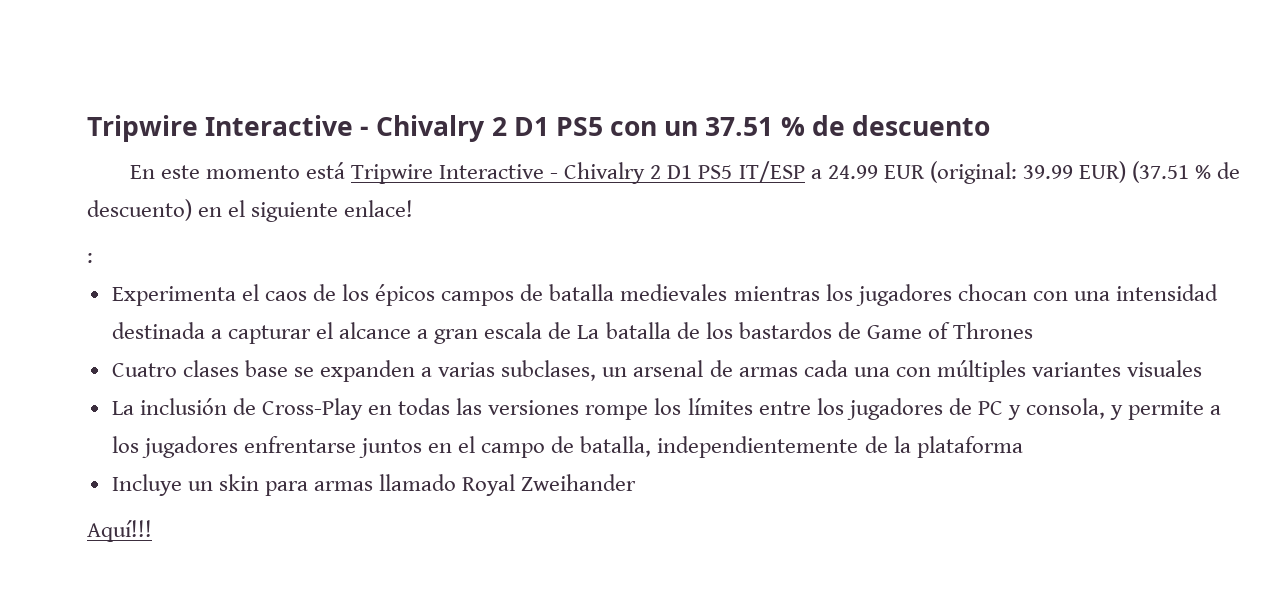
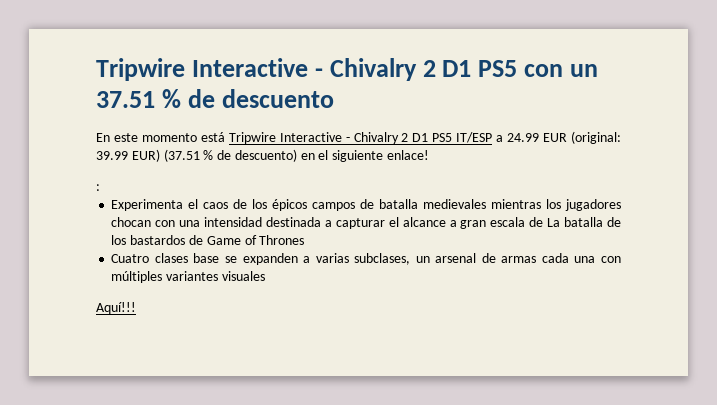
- La inclusión de Cross-Play en todas las versiones rompe los límites entre los jugadores de PC y consola, y permite a los jugadores enfrentarse juntos en el campo de batalla, independientemente de la plataforma
- Incluye un skin para armas llamado Royal Zweihander

